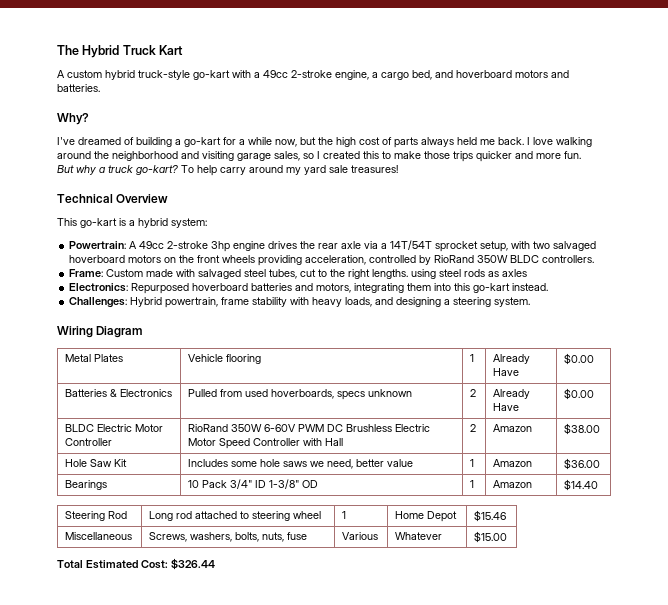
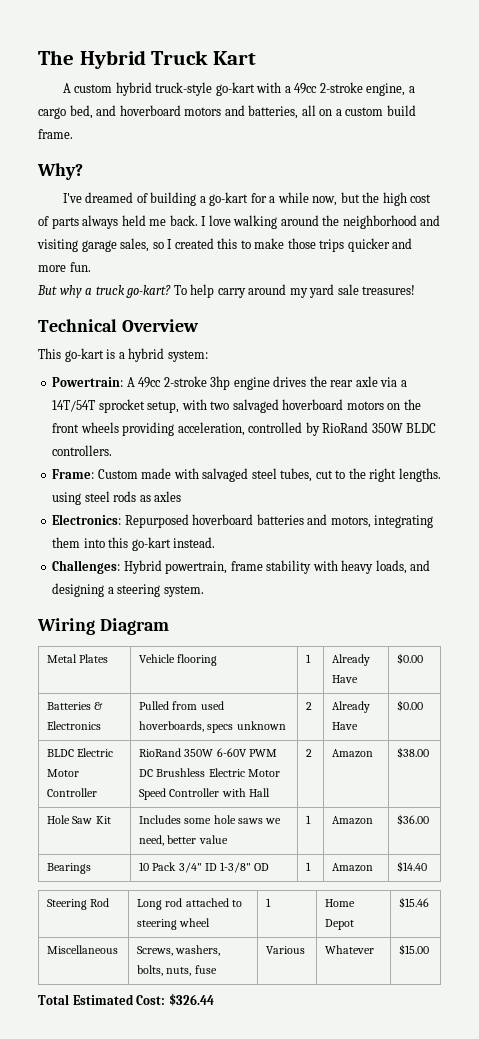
- A custom hybrid truck-style go-kart with a 49cc 2-stroke engine, a cargo bed, and hoverboard motors and batteries.
+ A custom hybrid truck-style go-kart with a 49cc 2-stroke engine, a cargo bed, and hoverboard motors and batteries, all on a custom build frame.

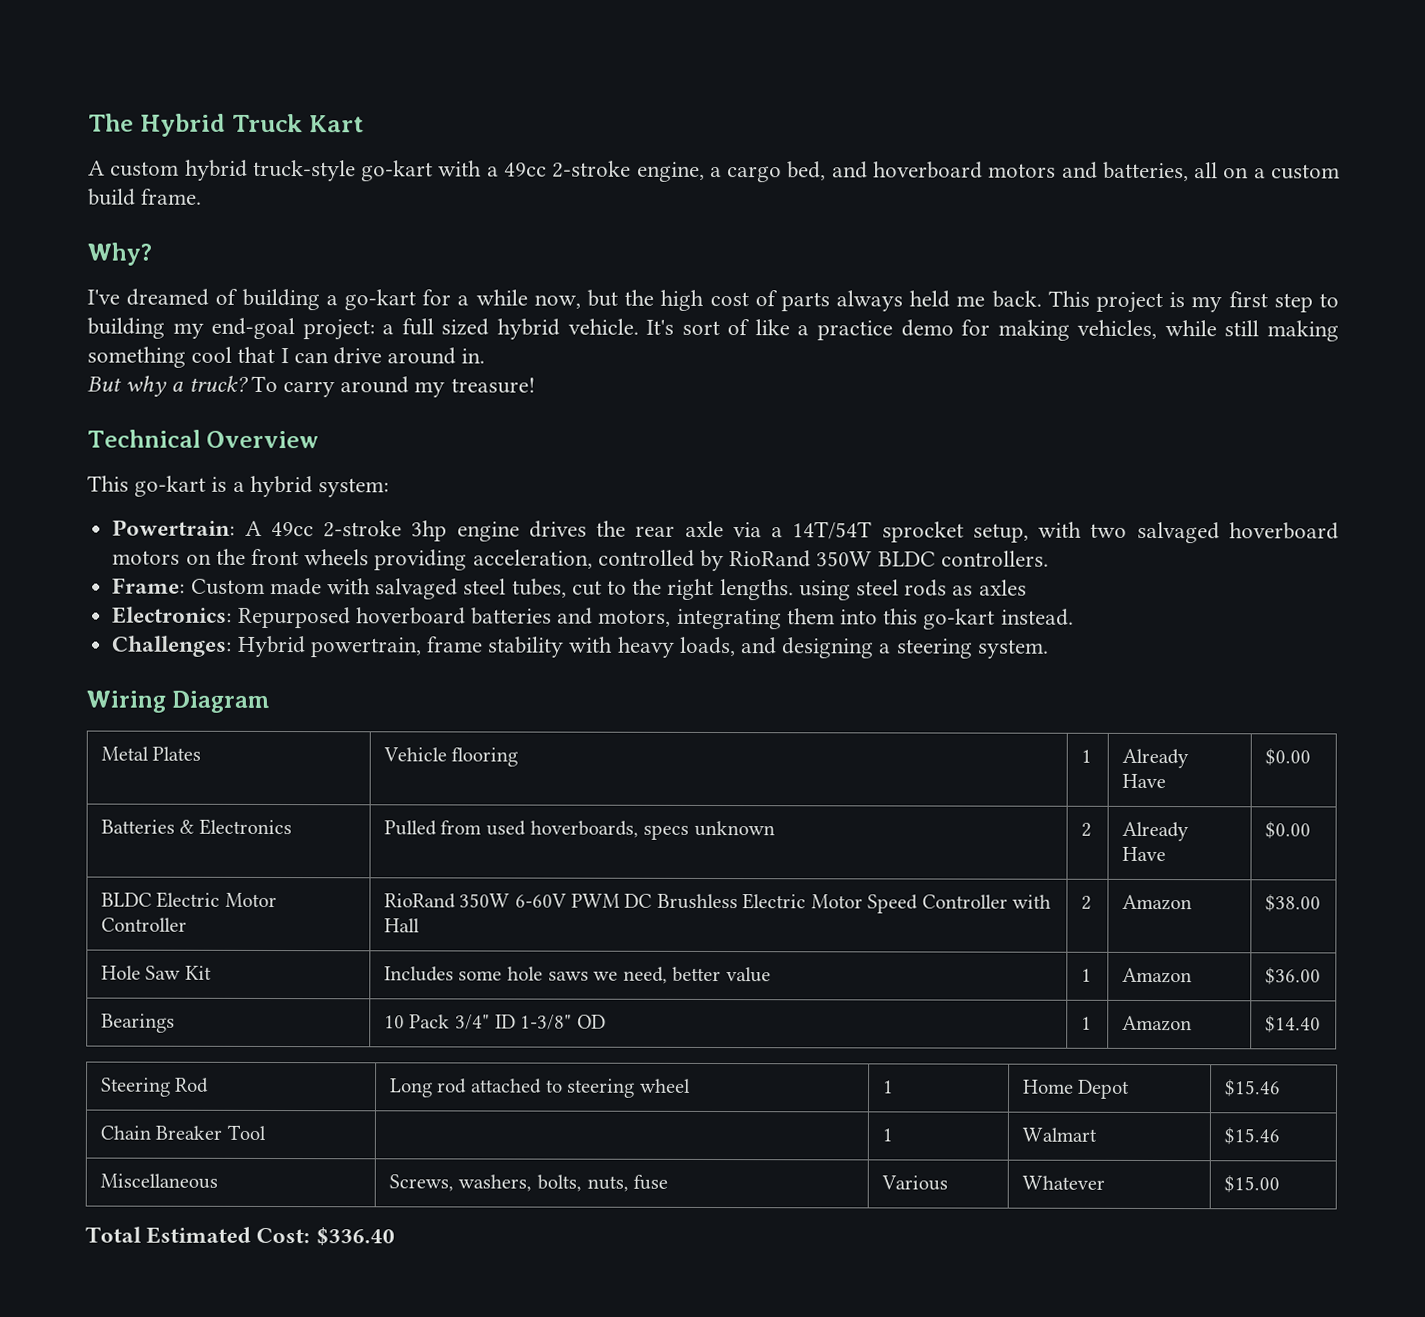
- I love walking around the neighborhood and visiting garage sales, so I created this to make those trips quicker and more fun.
- But why a truck go-kart? To help carry around my yard sale treasures!
+ This project is my first step to building my end-goal project: a full sized hybrid vehicle. It's sort of like a practice demo for making vehicles, while still making something cool that I can drive around in.
+ But why a truck? To carry around my treasure!
+ Chain Breaker Tool | | 1 | Walmart | $15.46
- Total Estimated Cost: $326.44
+ Total Estimated Cost: $336.40

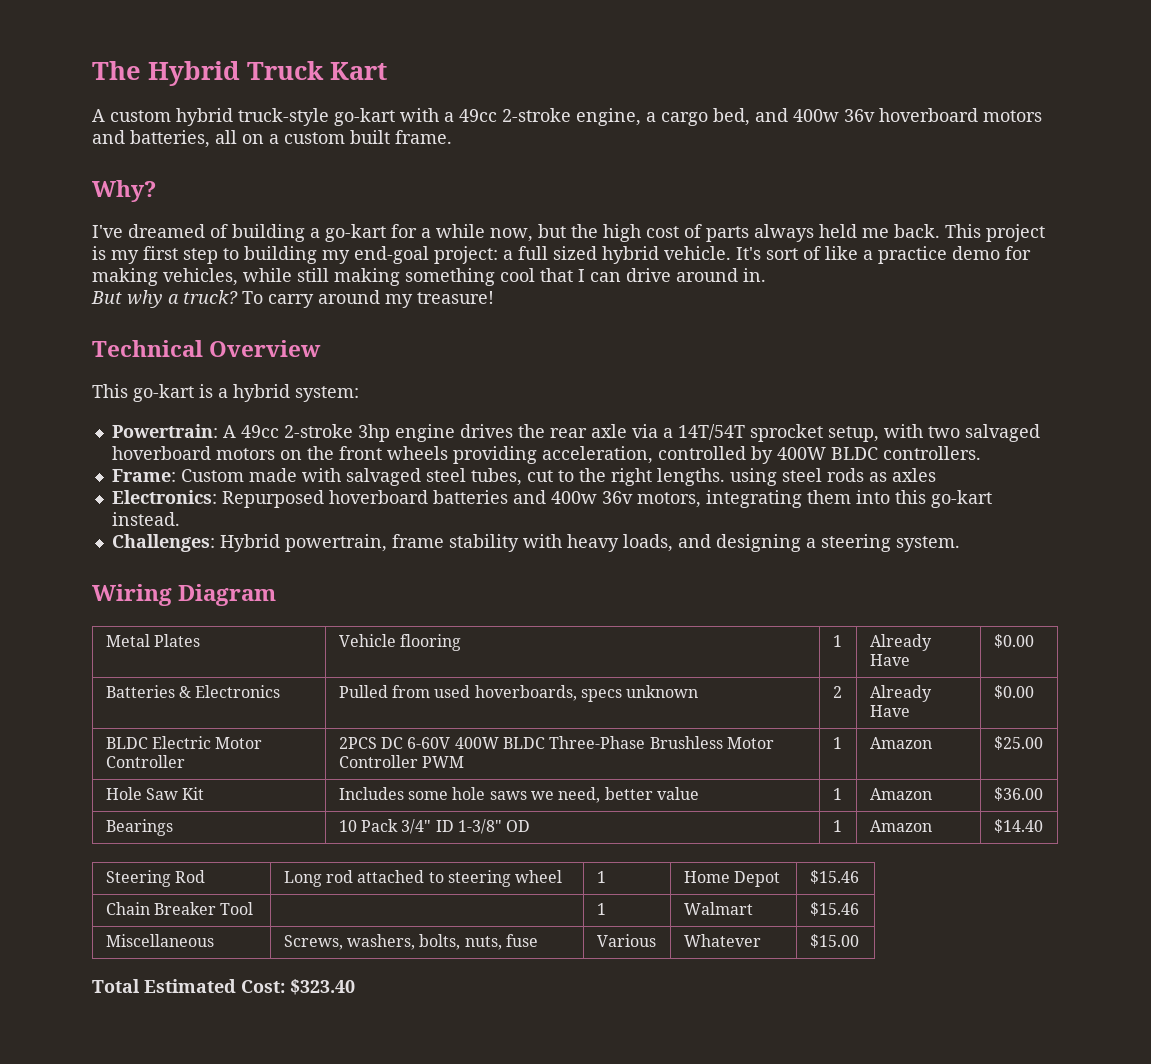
- A custom hybrid truck-style go-kart with a 49cc 2-stroke engine, a cargo bed, and hoverboard motors and batteries, all on a custom build frame.
+ A custom hybrid truck-style go-kart with a 49cc 2-stroke engine, a cargo bed, and 400w 36v hoverboard motors and batteries, all on a custom built frame.
- Powertrain: A 49cc 2-stroke 3hp engine drives the rear axle via a 14T/54T sprocket setup, with two salvaged hoverboard motors on the front wheels providing acceleration, controlled by RioRand 350W BLDC controllers.
+ Powertrain: A 49cc 2-stroke 3hp engine drives the rear axle via a 14T/54T sprocket setup, with two salvaged hoverboard motors on the front wheels providing acceleration, controlled by 400W BLDC controllers.
- Electronics: Repurposed hoverboard batteries and motors, integrating them into this go-kart instead.
+ Electronics: Repurposed hoverboard batteries and 400w 36v motors, integrating them into this go-kart instead.
- BLDC Electric Motor Controller | RioRand 350W 6-60V PWM DC Brushless Electric Motor Speed Controller with Hall | 2 | Amazon | $38.00
+ BLDC Electric Motor Controller | 2PCS DC 6-60V 400W BLDC Three-Phase Brushless Motor Controller PWM | 1 | Amazon | $25.00
- Total Estimated Cost: $336.40
+ Total Estimated Cost: $323.40

